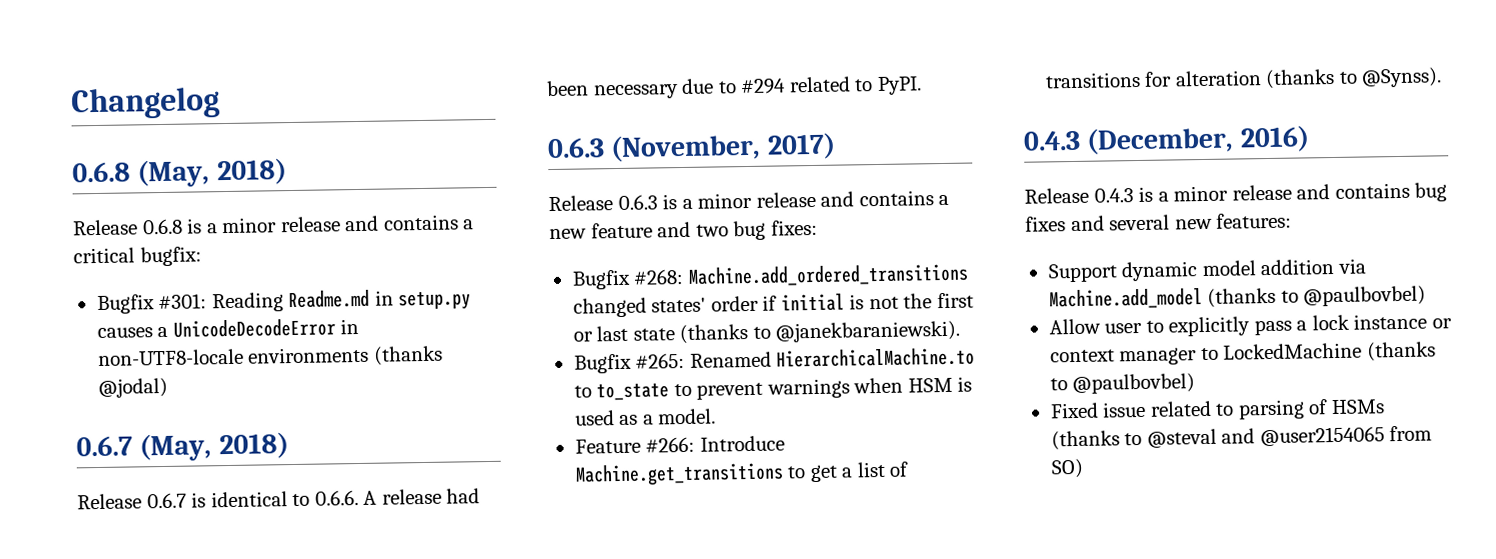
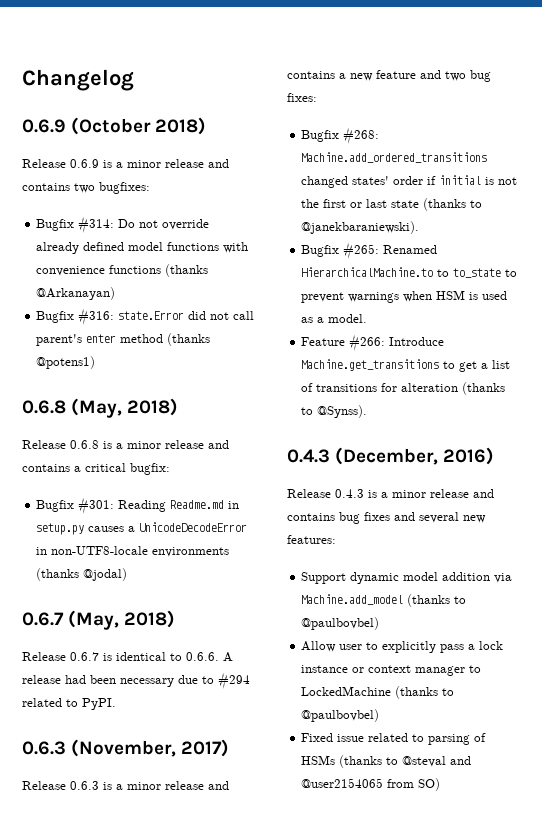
+ 0.6.9 (October 2018)
+ Release 0.6.9 is a minor release and contains two bugfixes:
+ Bugfix #314: Do not override already defined model functions with convenience functions (thanks @Arkanayan)
+ Bugfix #316: state.Error did not call parent's enter method (thanks @potens1)

